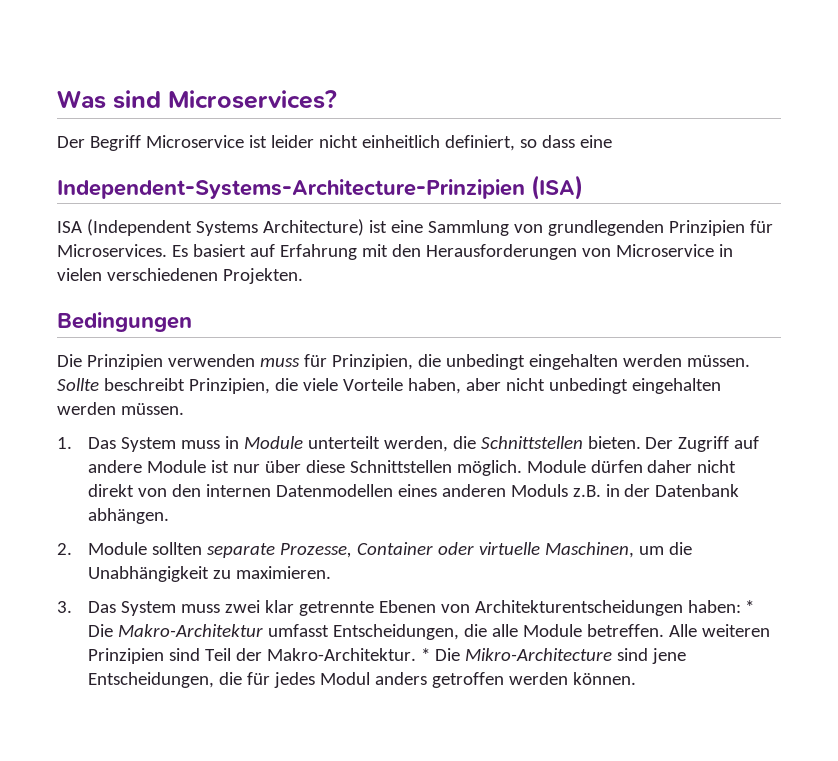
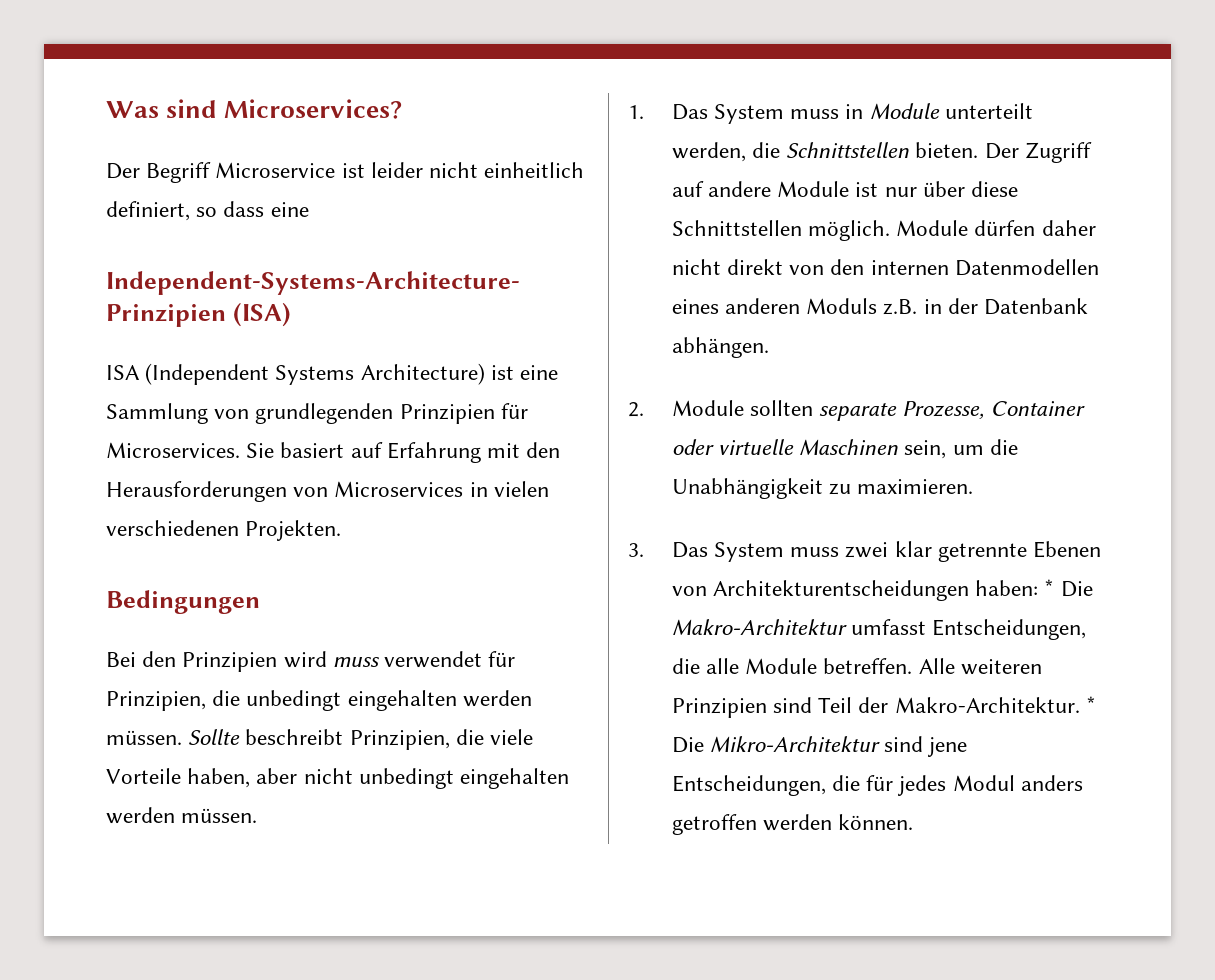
- Es basiert auf Erfahrung mit den Herausforderungen von Microservice in vielen verschiedenen Projekten.
+ Sie basiert auf Erfahrung mit den Herausforderungen von Microservices in vielen verschiedenen Projekten.
- Die Prinzipien verwenden muss für Prinzipien, die unbedingt eingehalten werden müssen.
+ Bei den Prinzipien wird muss verwendet für Prinzipien, die unbedingt eingehalten werden müssen.
- 2. Module sollten separate Prozesse, Container oder virtuelle Maschinen, um die Unabhängigkeit zu maximieren.
+ 2. Module sollten separate Prozesse, Container oder virtuelle Maschinen sein, um die Unabhängigkeit zu maximieren.
- * Die Mikro-Architecture sind jene Entscheidungen, die für jedes Modul anders getroffen werden können.
+ * Die Mikro-Architektur sind jene Entscheidungen, die für jedes Modul anders getroffen werden können.

